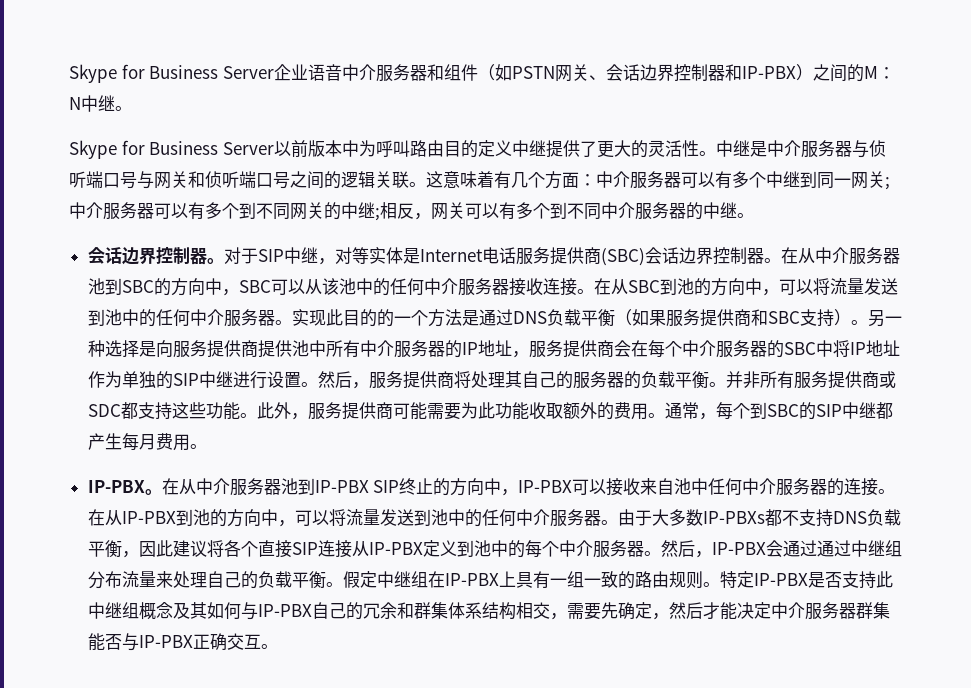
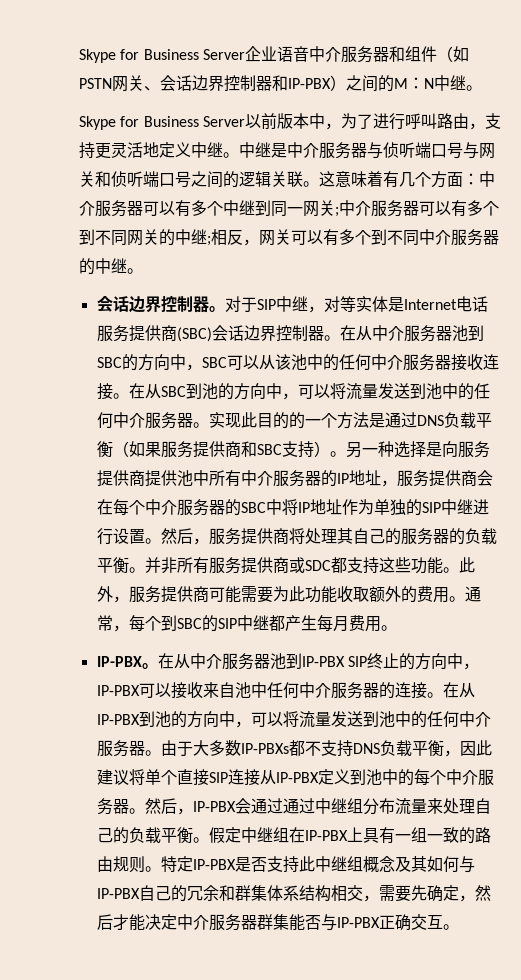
- Skype for Business Server以前版本中为呼叫路由目的定义中继提供了更大的灵活性。
+ Skype for Business Server以前版本中，为了进行呼叫路由，支持更灵活地定义中继。
- 由于大多数IP-PBXs都不支持DNS负载平衡，因此建议将各个直接SIP连接从IP-PBX定义到池中的每个中介服务器。
+ 由于大多数IP-PBXs都不支持DNS负载平衡，因此建议将单个直接SIP连接从IP-PBX定义到池中的每个中介服务器。

